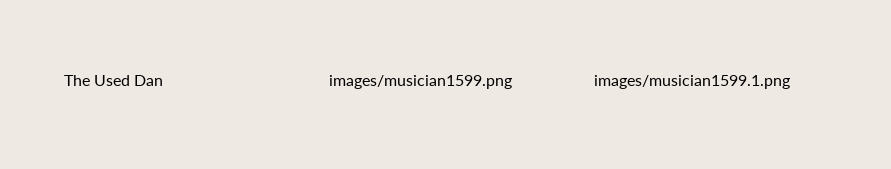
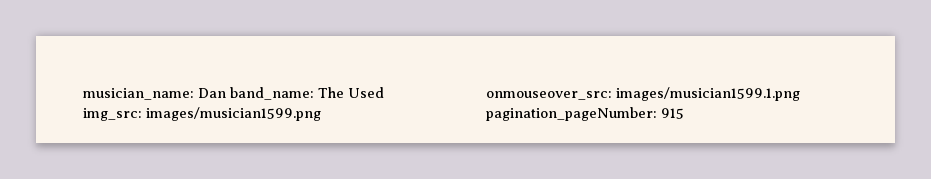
- The Used Dan images/musician1599.png images/musician1599.1.png
+ musician_name: Dan band_name: The Used img_src: images/musician1599.png onmouseover_src: images/musician1599.1.png pagination_pageNumber: 915

